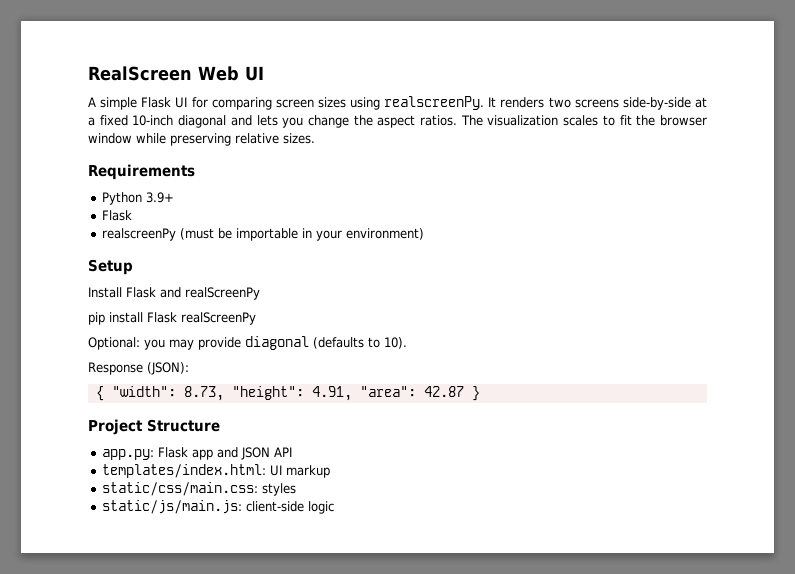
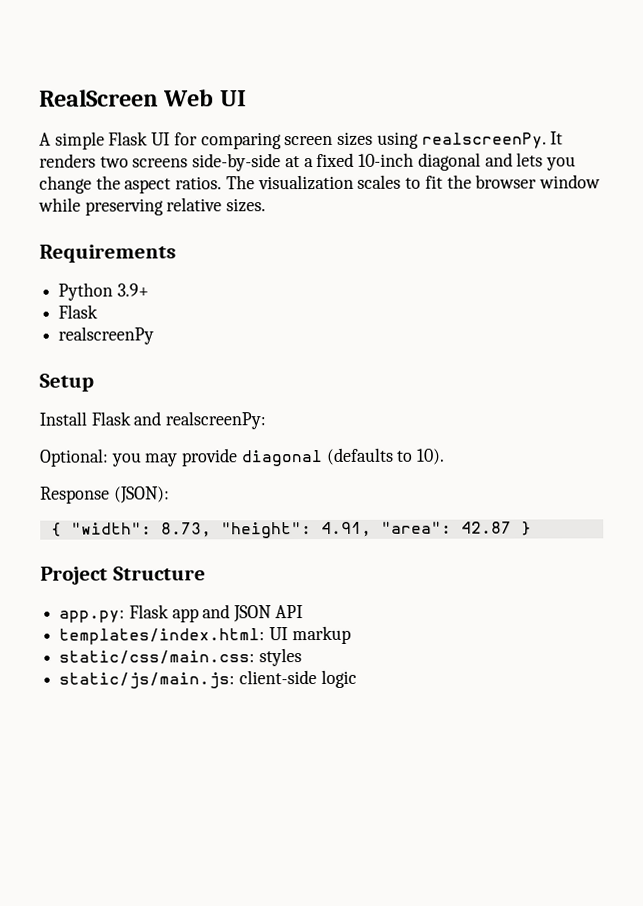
- realscreenPy (must be importable in your environment)
+ realscreenPy
- Install Flask and realScreenPy
- pip install Flask realScreenPy
+ Install Flask and realscreenPy:

